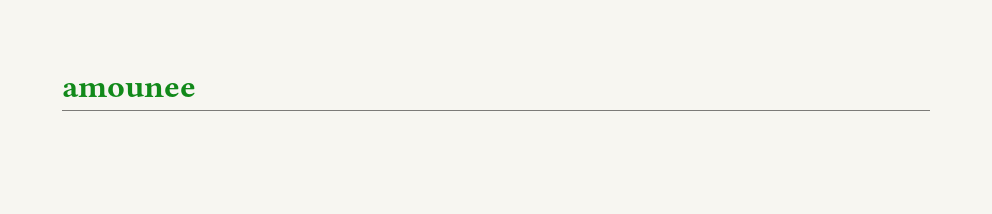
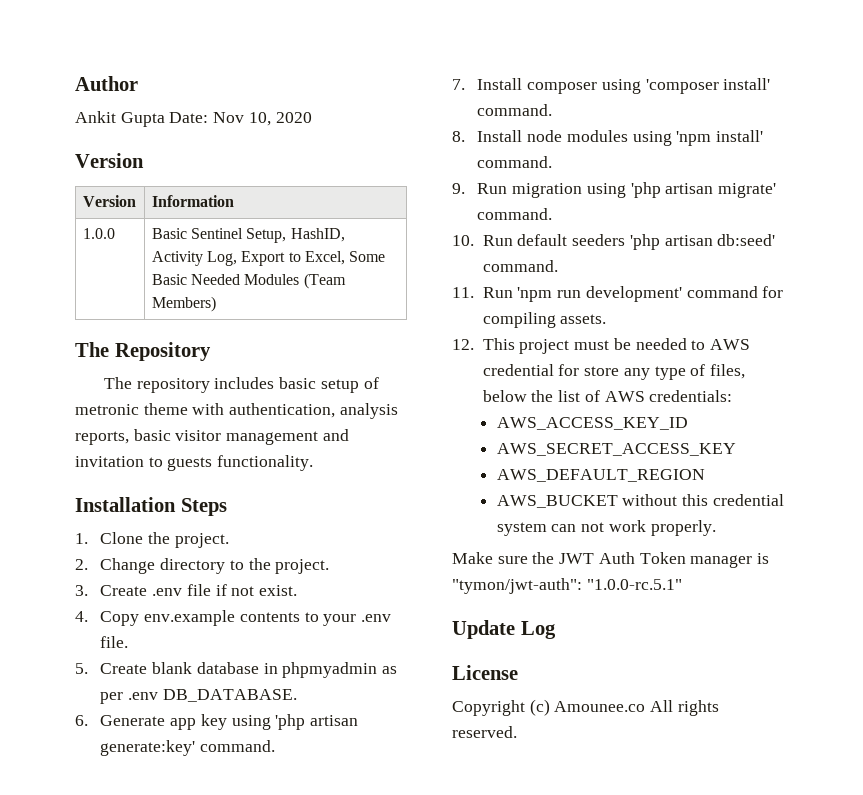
- amounee
+ Author
+ Ankit Gupta Date: Nov 10, 2020
+ Version
+ Version | Information
+ 1.0.0 | Basic Sentinel Setup, HashID, Activity Log, Export to Excel, Some Basic Needed Modules (Team Members)
+ The Repository
+ The repository includes basic setup of metronic theme with authentication, analysis reports, basic visitor management and invitation to guests functionality.
+ Installation Steps
+ 1. Clone the project.
+ 2. Change directory to the project.
+ 3. Create .env file if not exist.
+ 4. Copy env.example contents to your .env file.
+ 5. Create blank database in phpmyadmin as per .env DB_DATABASE.
+ 6. Generate app key using 'php artisan generate:key' command.
+ 7. Install composer using 'composer install' command.
+ 8. Install node modules using 'npm install' command.
+ 9. Run migration using 'php artisan migrate' command.
+ 10. Run default seeders 'php artisan db:seed' command.
+ 11. Run 'npm run development' command for compiling assets.
+ 12. This project must be needed to AWS credential for store any type of files, below the list of AWS credentials:
+ AWS_ACCESS_KEY_ID
+ AWS_SECRET_ACCESS_KEY
+ AWS_DEFAULT_REGION
+ AWS_BUCKET without this credential system can not work properly.
+ Make sure the JWT Auth Token manager is "tymon/jwt-auth": "1.0.0-rc.5.1"
+ Update Log
+ License
+ Copyright (c) Amounee.co All rights reserved.

